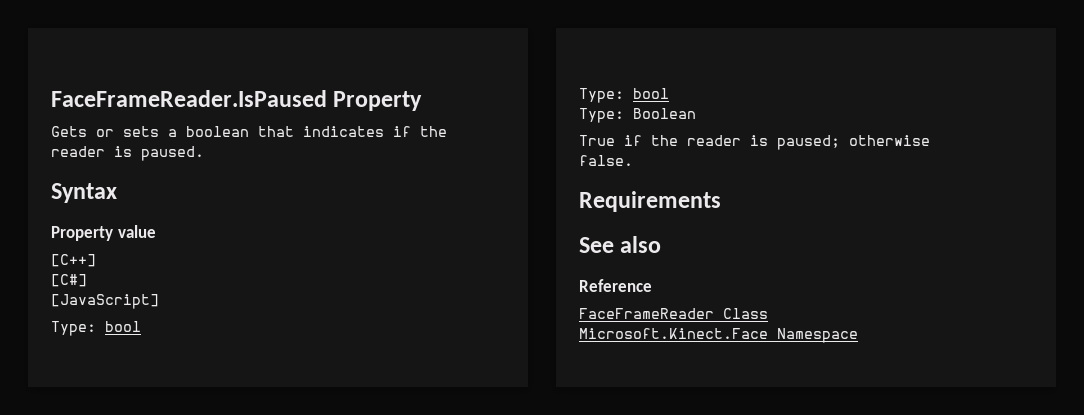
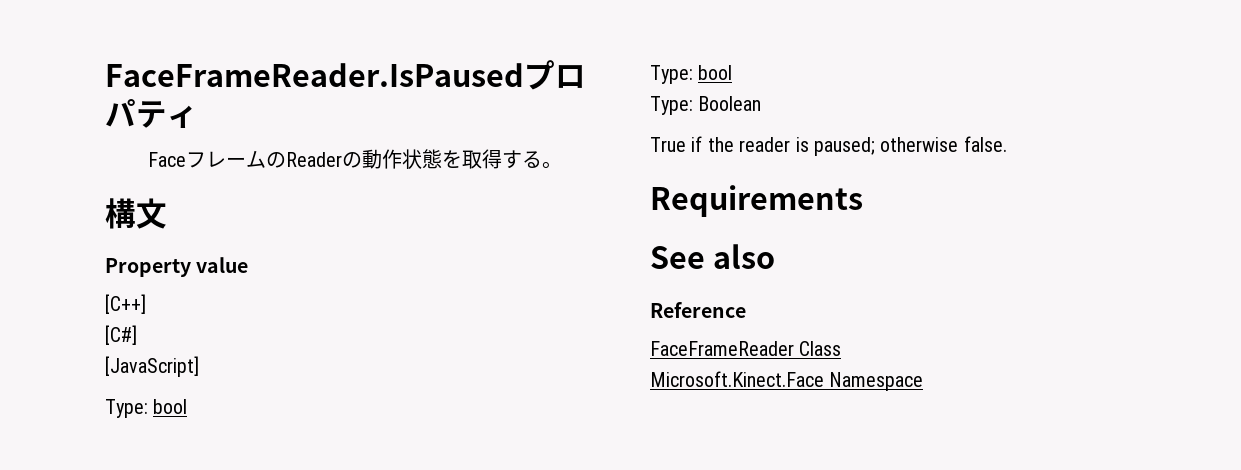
- FaceFrameReader.IsPaused Property
- Gets or sets a boolean that indicates if the reader is paused.
- Syntax
+ FaceFrameReader.IsPausedプロパティ
+ FaceフレームのReaderの動作状態を取得する。
+ 構文

